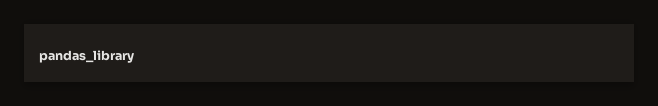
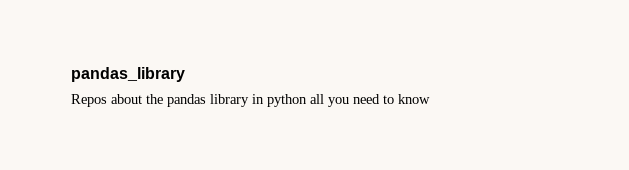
+ Repos about the pandas library in python all you need to know

